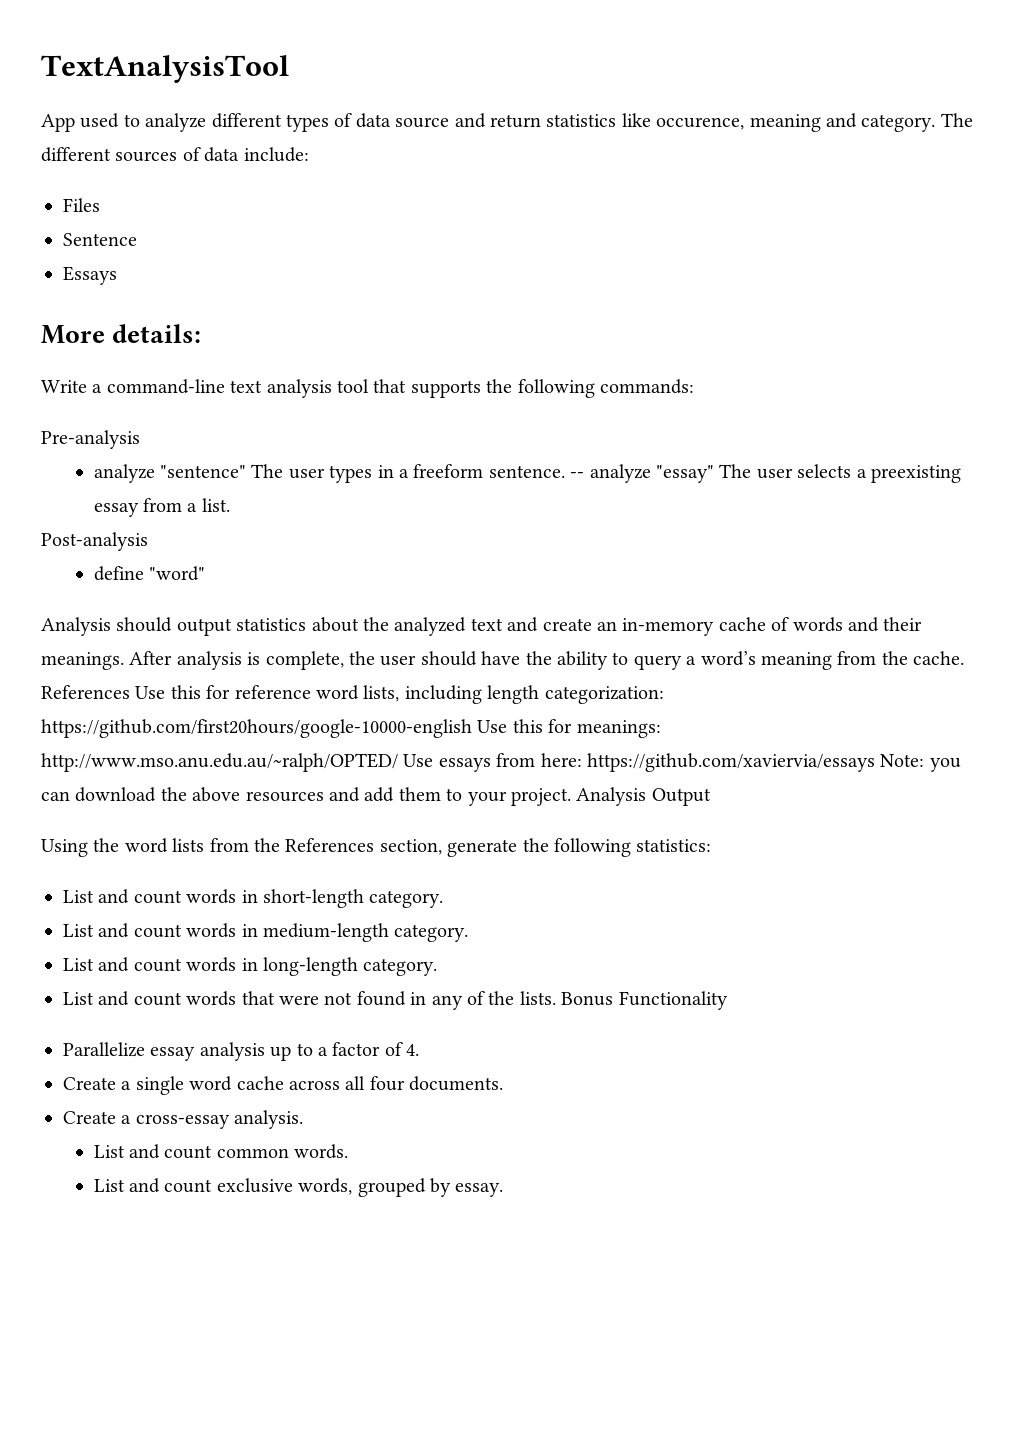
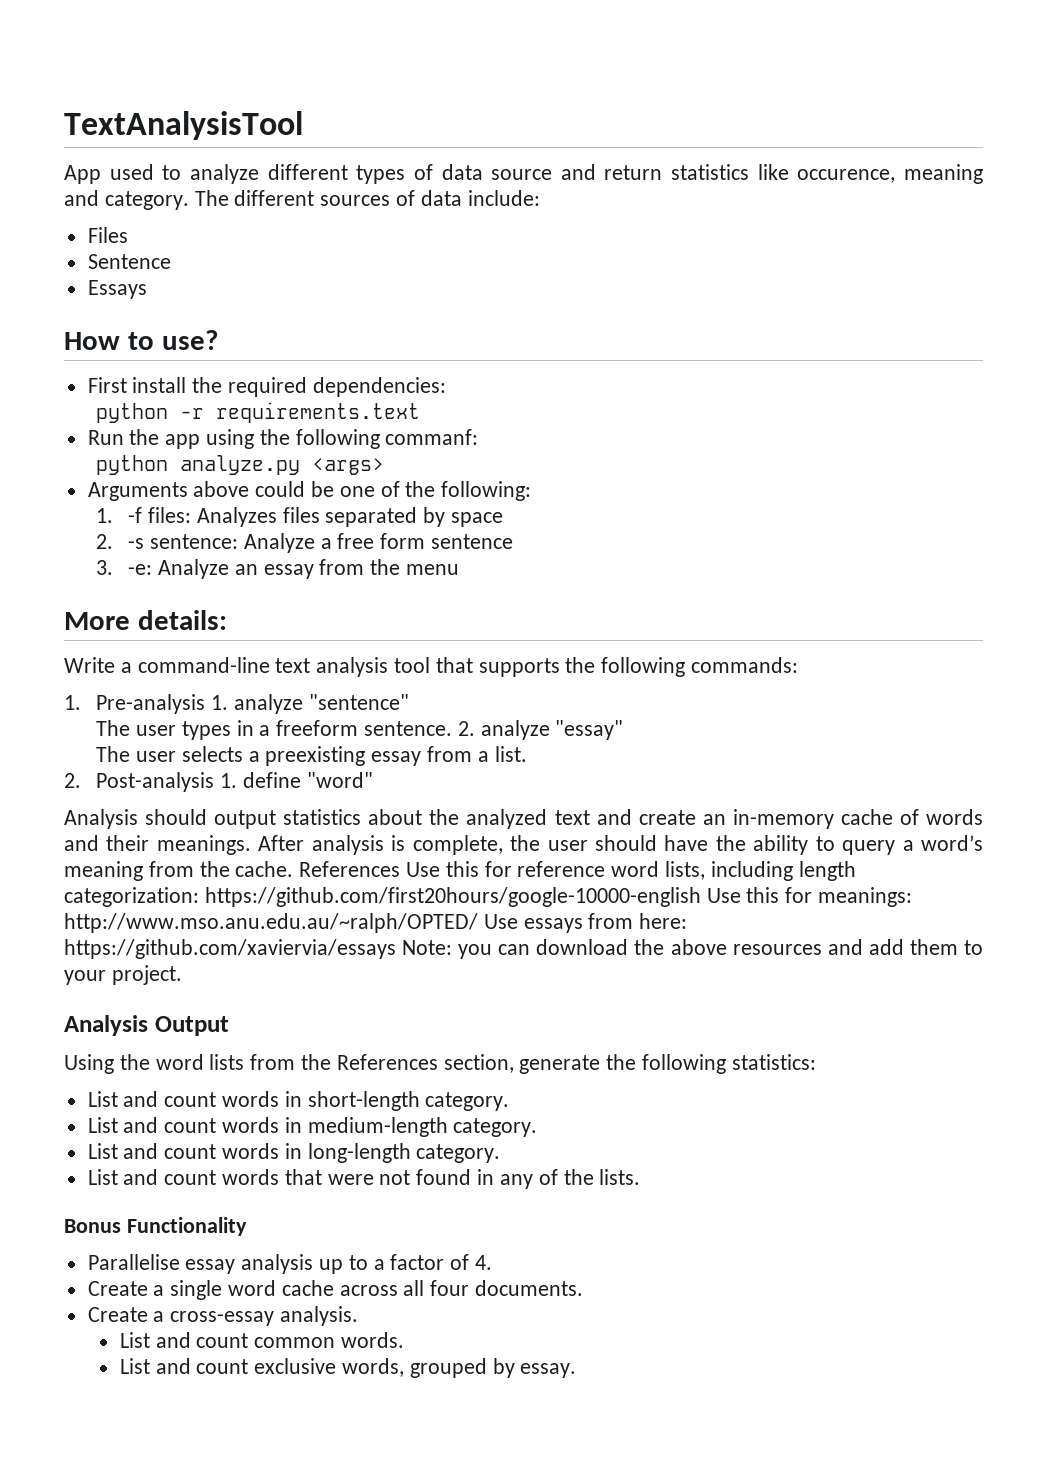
+ How to use?
+ First install the required dependencies:
+ python -r requirements.text
+ Run the app using the following commanf:
+ python analyze.py <args>
+ Arguments above could be one of the following:
+ 1. -f files: Analyzes files separated by space
+ 2. -s sentence: Analyze a free form sentence
+ 3. -e: Analyze an essay from the menu
- Pre-analysis
- analyze "sentence" The user types in a freeform sentence.
+ 1. Pre-analysis 1. analyze "sentence"
+ The user types in a freeform sentence.
- -- analyze "essay" The user selects a preexisting essay from a list.
+ 2. analyze "essay"
+ The user selects a preexisting essay from a list.
- Post-analysis
- define "word"
+ 2. Post-analysis 1. define "word"
- References Use this for reference word lists, including length categorization: https://github.com/first20hours/google-10000-english Use this for meanings: http://www.mso.anu.edu.au/~ralph/OPTED/ Use essays from here: https://github.com/xaviervia/essays Note: you can download the above resources and add them to your project. Analysis Output
+ References Use this for reference word lists, including length categorization: https://github.com/first20hours/google-10000-english Use this for meanings: http://www.mso.anu.edu.au/~ralph/OPTED/ Use essays from here: https://github.com/xaviervia/essays Note: you can download the above resources and add them to your project.
+ Analysis Output
- List and count words that were not found in any of the lists. Bonus Functionality
+ List and count words that were not found in any of the lists.
+ Bonus Functionality
- Parallelize essay analysis up to a factor of 4.
+ Parallelise essay analysis up to a factor of 4.

